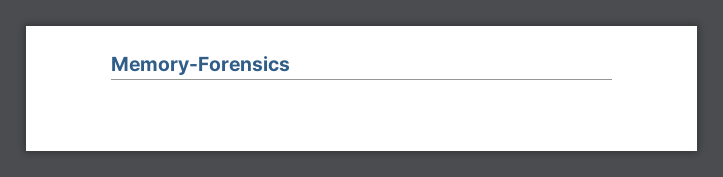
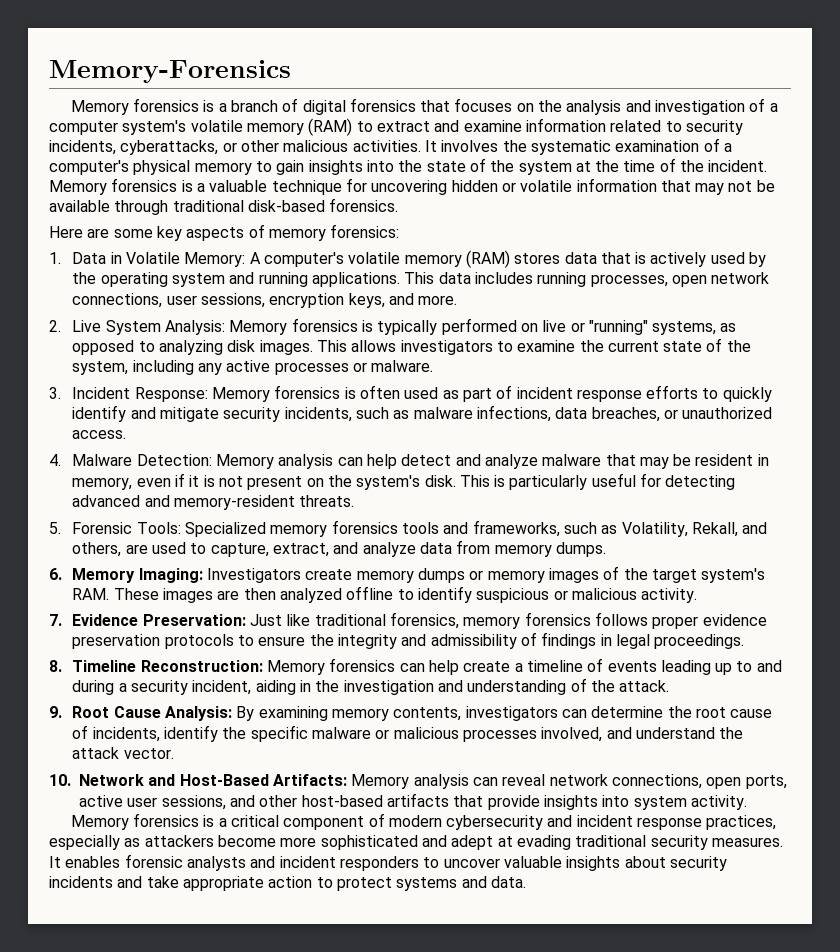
+ Memory forensics is a branch of digital forensics that focuses on the analysis and investigation of a computer system's volatile memory (RAM) to extract and examine information related to security incidents, cyberattacks, or other malicious activities. It involves the systematic examination of a computer's physical memory to gain insights into the state of the system at the time of the incident. Memory forensics is a valuable technique for uncovering hidden or volatile information that may not be available through traditional disk-based forensics.
+ Here are some key aspects of memory forensics:
+ 1. Data in Volatile Memory: A computer's volatile memory (RAM) stores data that is actively used by the operating system and running applications. This data includes running processes, open network connections, user sessions, encryption keys, and more.
+ 2. Live System Analysis: Memory forensics is typically performed on live or "running" systems, as opposed to analyzing disk images. This allows investigators to examine the current state of the system, including any active processes or malware.
+ 3. Incident Response: Memory forensics is often used as part of incident response efforts to quickly identify and mitigate security incidents, such as malware infections, data breaches, or unauthorized access.
+ 4. Malware Detection: Memory analysis can help detect and analyze malware that may be resident in memory, even if it is not present on the system's disk. This is particularly useful for detecting advanced and memory-resident threats.
+ 5. Forensic Tools: Specialized memory forensics tools and frameworks, such as Volatility, Rekall, and others, are used to capture, extract, and analyze data from memory dumps.
+ 6. Memory Imaging: Investigators create memory dumps or memory images of the target system's RAM. These images are then analyzed offline to identify suspicious or malicious activity.
+ 7. Evidence Preservation: Just like traditional forensics, memory forensics follows proper evidence preservation protocols to ensure the integrity and admissibility of findings in legal proceedings.
+ 8. Timeline Reconstruction: Memory forensics can help create a timeline of events leading up to and during a security incident, aiding in the investigation and understanding of the attack.
+ 9. Root Cause Analysis: By examining memory contents, investigators can determine the root cause of incidents, identify the specific malware or malicious processes involved, and understand the attack vector.
+ 10. Network and Host-Based Artifacts: Memory analysis can reveal network connections, open ports, active user sessions, and other host-based artifacts that provide insights into system activity.
+ Memory forensics is a critical component of modern cybersecurity and incident response practices, especially as attackers become more sophisticated and adept at evading traditional security measures. It enables forensic analysts and incident responders to uncover valuable insights about security incidents and take appropriate action to protect systems and data.

